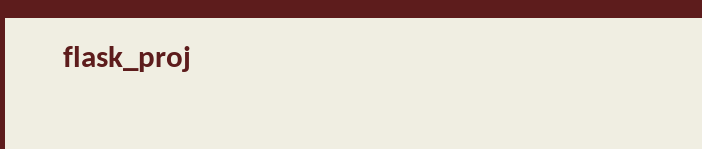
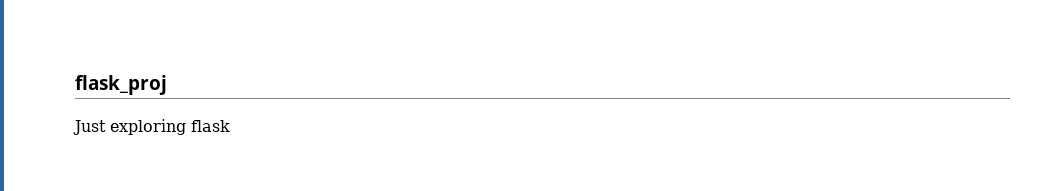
+ Just exploring flask

